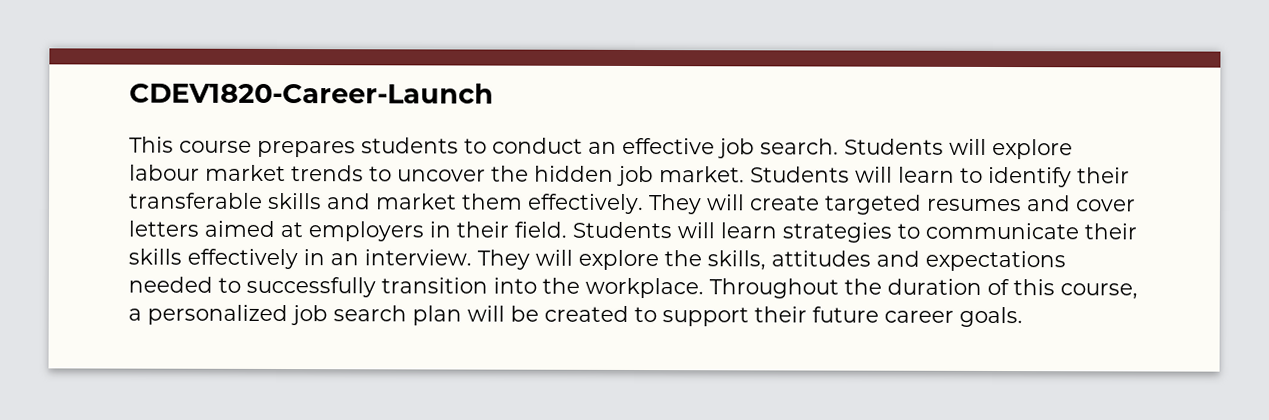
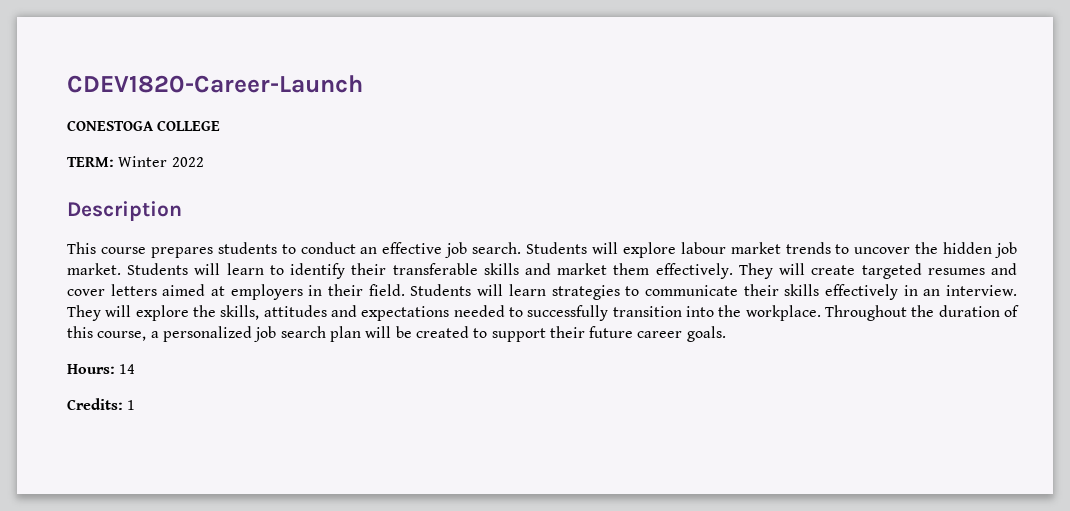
+ CONESTOGA COLLEGE
+ TERM: Winter 2022
+ Description
+ Hours: 14
+ Credits: 1

